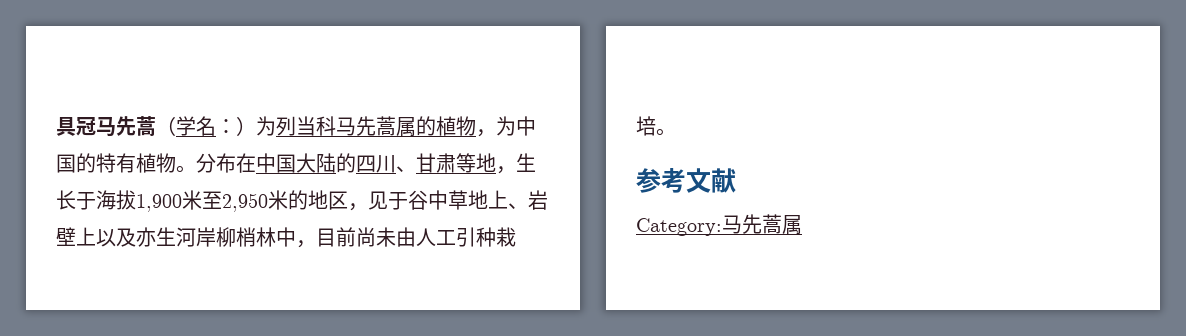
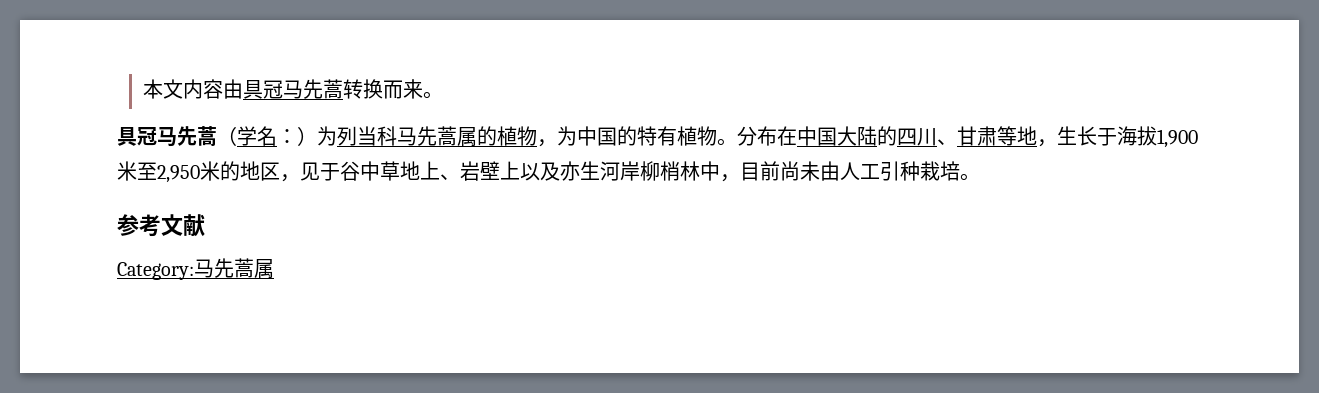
+ 本文内容由具冠马先蒿转换而来。

